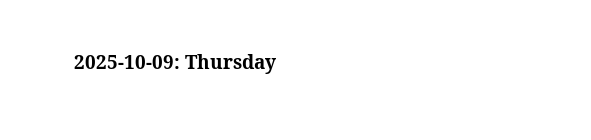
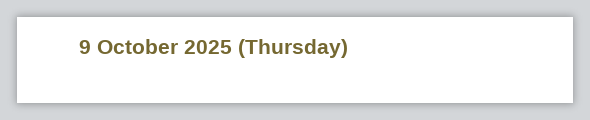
- 2025-10-09: Thursday
+ 9 October 2025 (Thursday)

